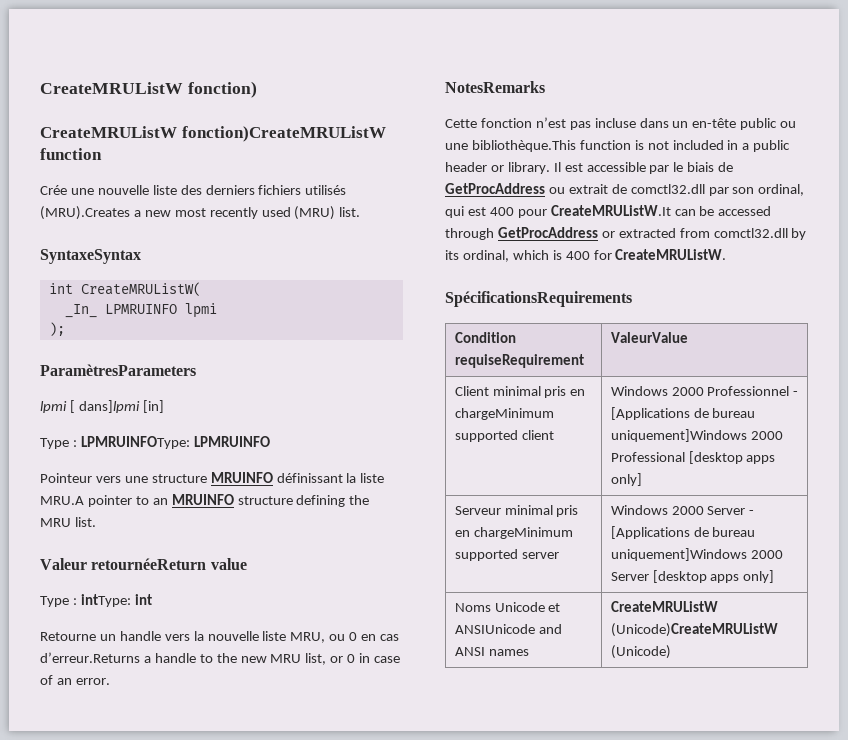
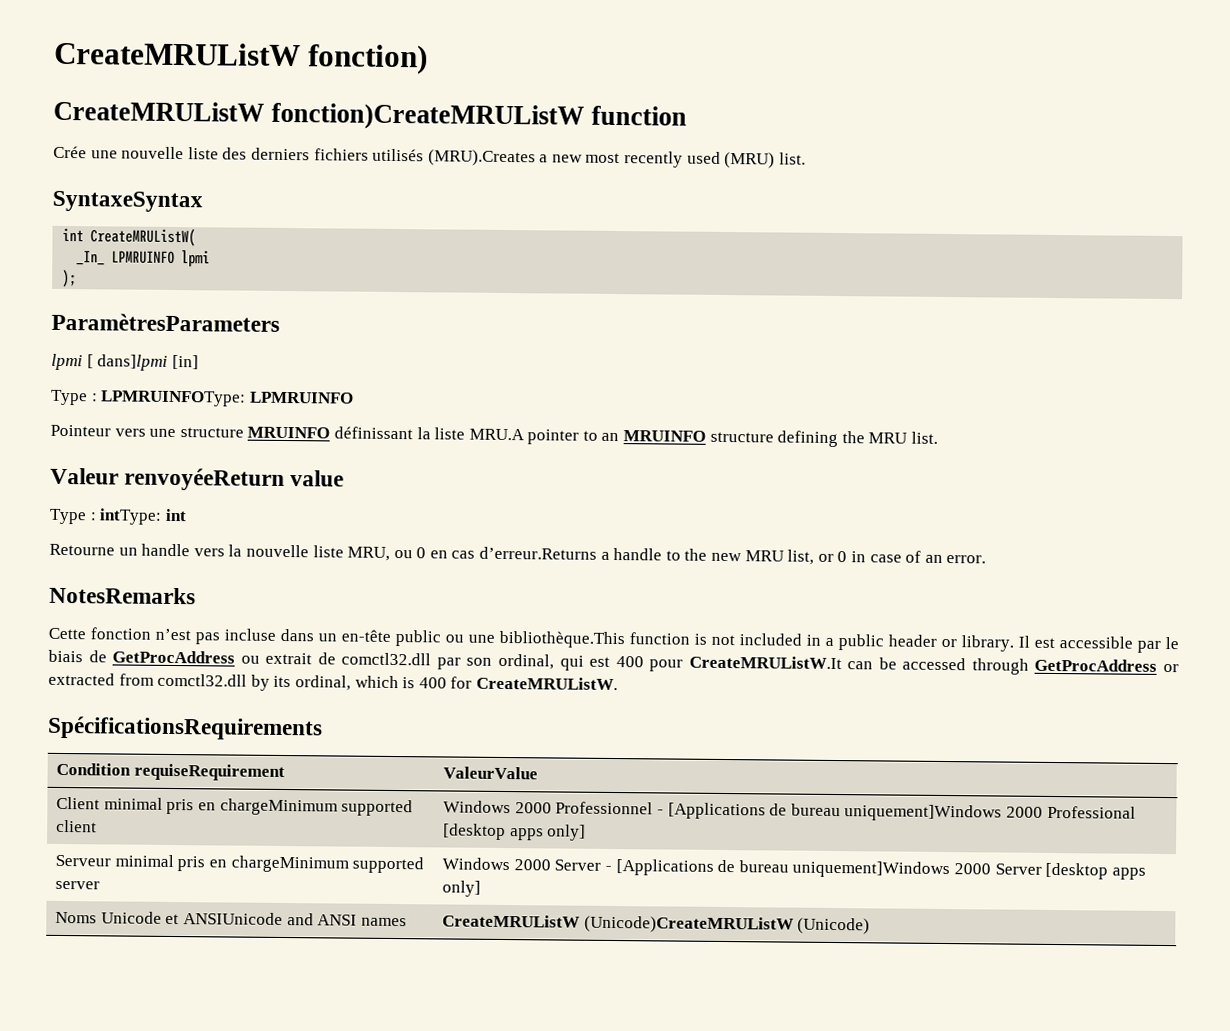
- Valeur retournéeReturn value
+ Valeur renvoyéeReturn value

